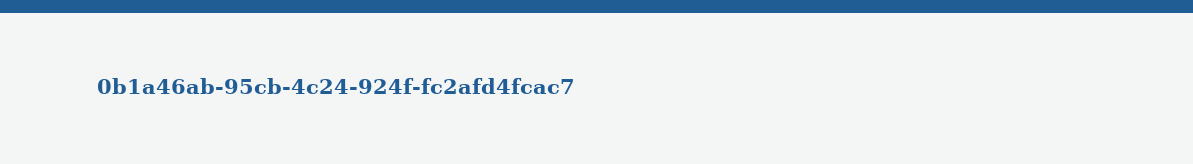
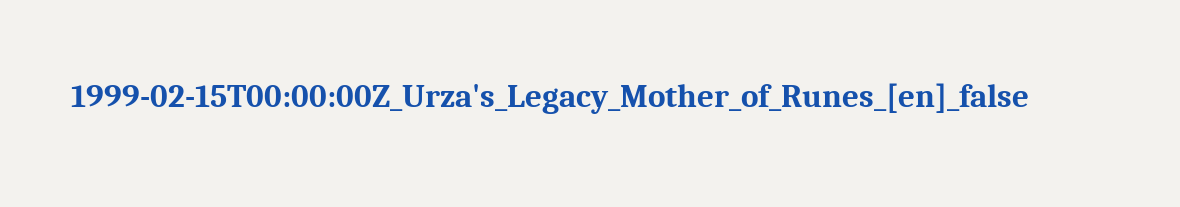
- 0b1a46ab-95cb-4c24-924f-fc2afd4fcac7
+ 1999-02-15T00:00:00Z_Urza's_Legacy_Mother_of_Runes_[en]_false

